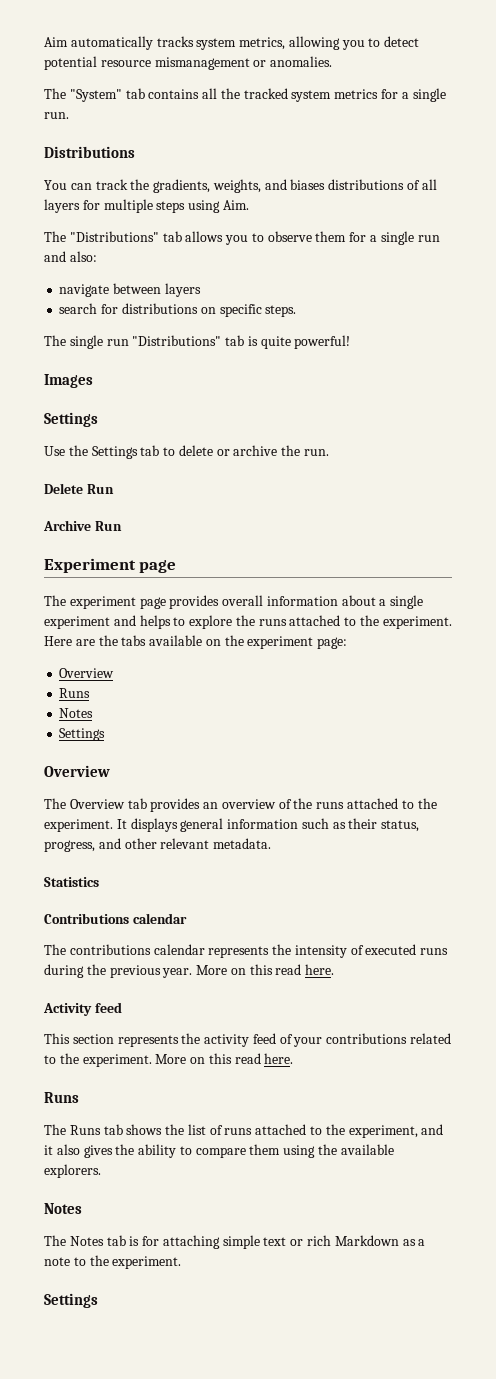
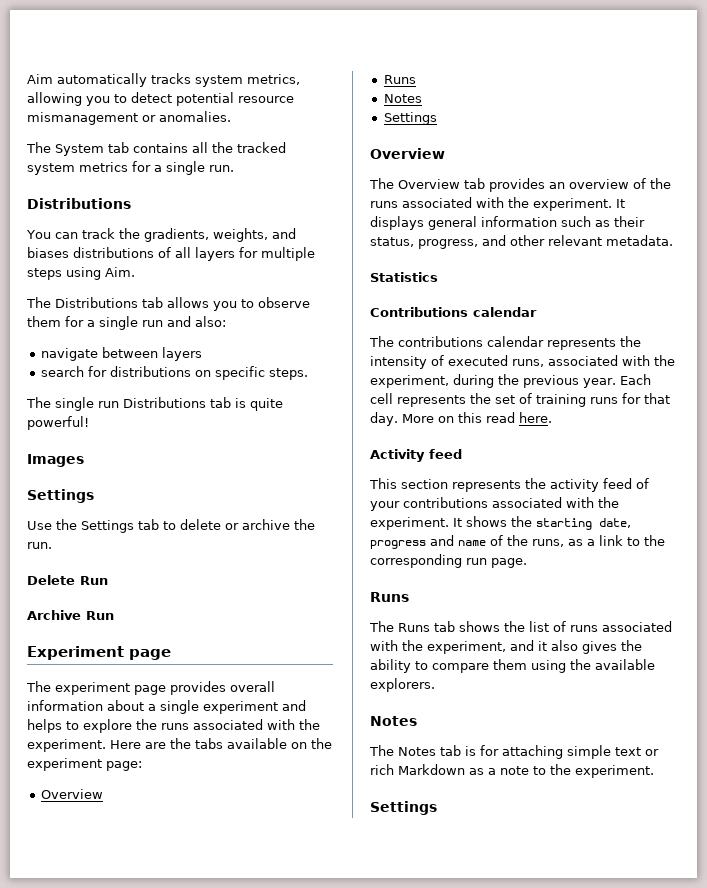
- The "System" tab contains all the tracked system metrics for a single run.
+ The System tab contains all the tracked system metrics for a single run.
- The "Distributions" tab allows you to observe them for a single run and also:
+ The Distributions tab allows you to observe them for a single run and also:
- The single run "Distributions" tab is quite powerful!
+ The single run Distributions tab is quite powerful!
- The experiment page provides overall information about a single experiment and helps to explore the runs attached to the experiment.
+ The experiment page provides overall information about a single experiment and helps to explore the runs associated with the experiment.
- The Overview tab provides an overview of the runs attached to the experiment.
+ The Overview tab provides an overview of the runs associated with the experiment.
- The contributions calendar represents the intensity of executed runs during the previous year.
+ The contributions calendar represents the intensity of executed runs, associated with the experiment, during the previous year. Each cell represents the set of training runs for that day.
- This section represents the activity feed of your contributions related to the experiment. More on this read here.
+ This section represents the activity feed of your contributions associated with the experiment. It shows the starting date, progress and name of the runs, as a link to the corresponding run page.
- The Runs tab shows the list of runs attached to the experiment, and it also gives the ability to compare them using the available explorers.
+ The Runs tab shows the list of runs associated with the experiment, and it also gives the ability to compare them using the available explorers.

